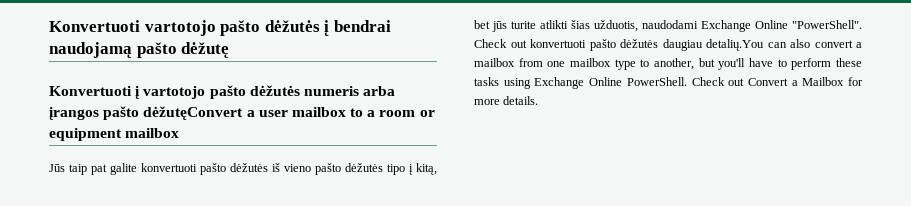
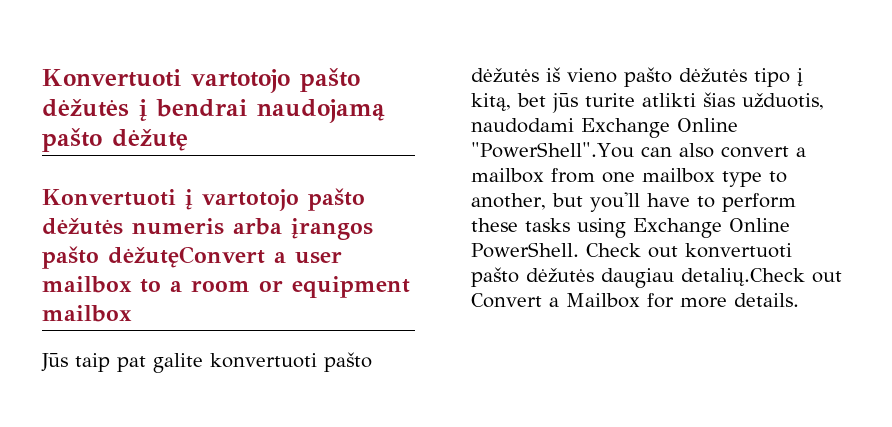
- Jūs taip pat galite konvertuoti pašto dėžutės iš vieno pašto dėžutės tipo į kitą, bet jūs turite atlikti šias užduotis, naudodami Exchange Online "PowerShell". Check out konvertuoti pašto dėžutės daugiau detalių.You can also convert a mailbox from one mailbox type to another, but you'll have to perform these tasks using Exchange Online PowerShell.
+ Jūs taip pat galite konvertuoti pašto dėžutės iš vieno pašto dėžutės tipo į kitą, bet jūs turite atlikti šias užduotis, naudodami Exchange Online "PowerShell".You can also convert a mailbox from one mailbox type to another, but you'll have to perform these tasks using Exchange Online PowerShell.
- Check out Convert a Mailbox for more details.
+ Check out konvertuoti pašto dėžutės daugiau detalių.Check out Convert a Mailbox for more details.

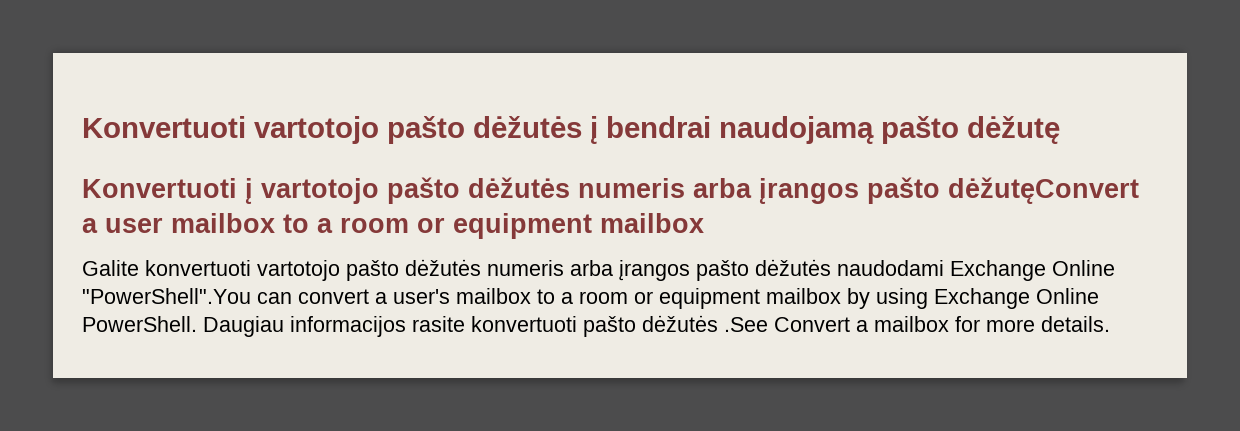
- Jūs taip pat galite konvertuoti pašto dėžutės iš vieno pašto dėžutės tipo į kitą, bet jūs turite atlikti šias užduotis, naudodami Exchange Online "PowerShell".You can also convert a mailbox from one mailbox type to another, but you'll have to perform these tasks using Exchange Online PowerShell. Check out konvertuoti pašto dėžutės daugiau detalių.Check out Convert a Mailbox for more details.
+ Galite konvertuoti vartotojo pašto dėžutės numeris arba įrangos pašto dėžutės naudodami Exchange Online "PowerShell".You can convert a user's mailbox to a room or equipment mailbox by using Exchange Online PowerShell. Daugiau informacijos rasite konvertuoti pašto dėžutės .See Convert a mailbox for more details.

